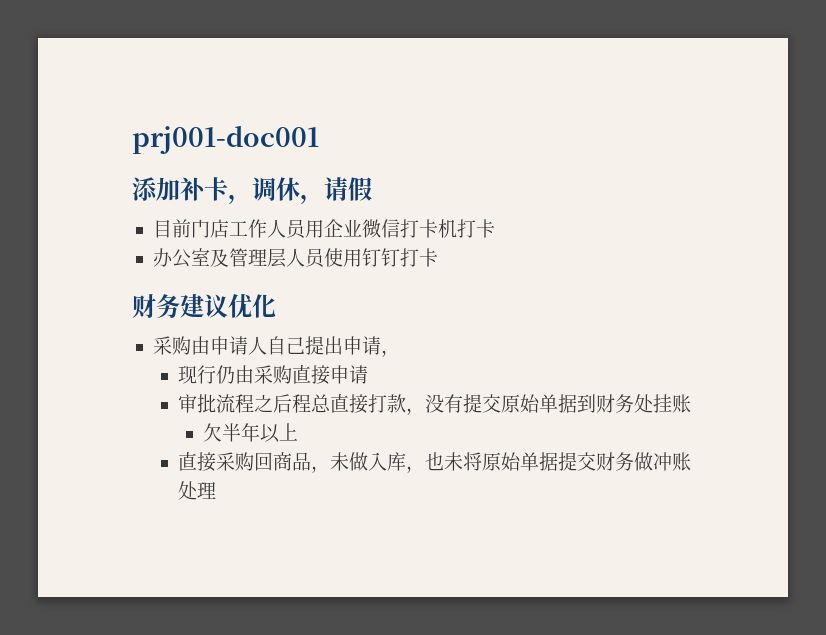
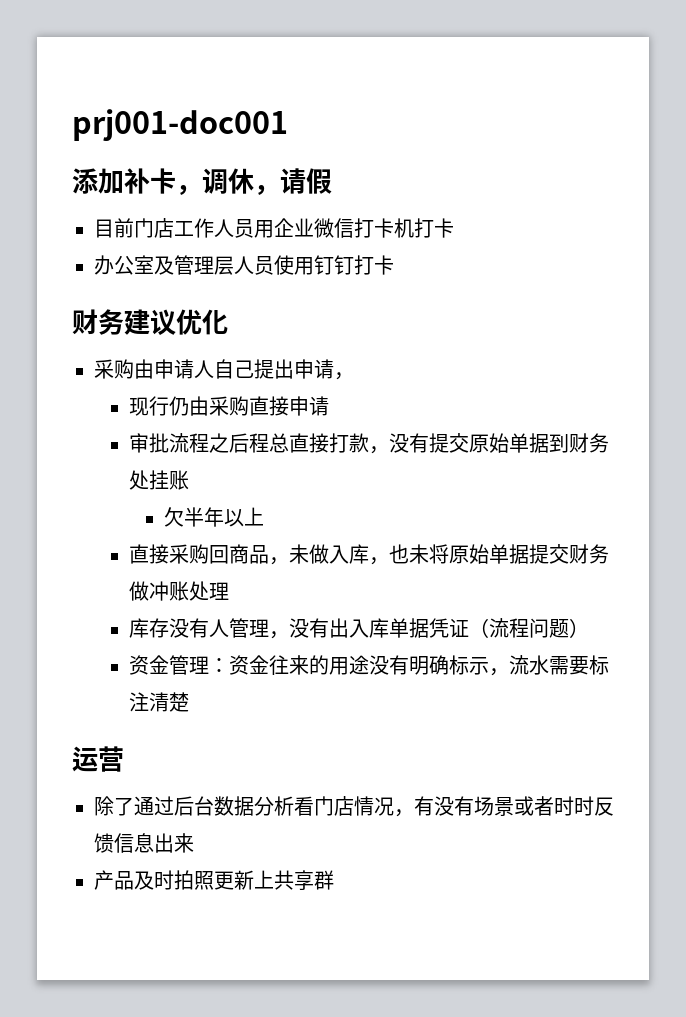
+ 库存没有人管理，没有出入库单据凭证（流程问题）
+ 资金管理：资金往来的用途没有明确标示，流水需要标注清楚
+ 运营
+ 除了通过后台数据分析看门店情况，有没有场景或者时时反馈信息出来
+ 产品及时拍照更新上共享群

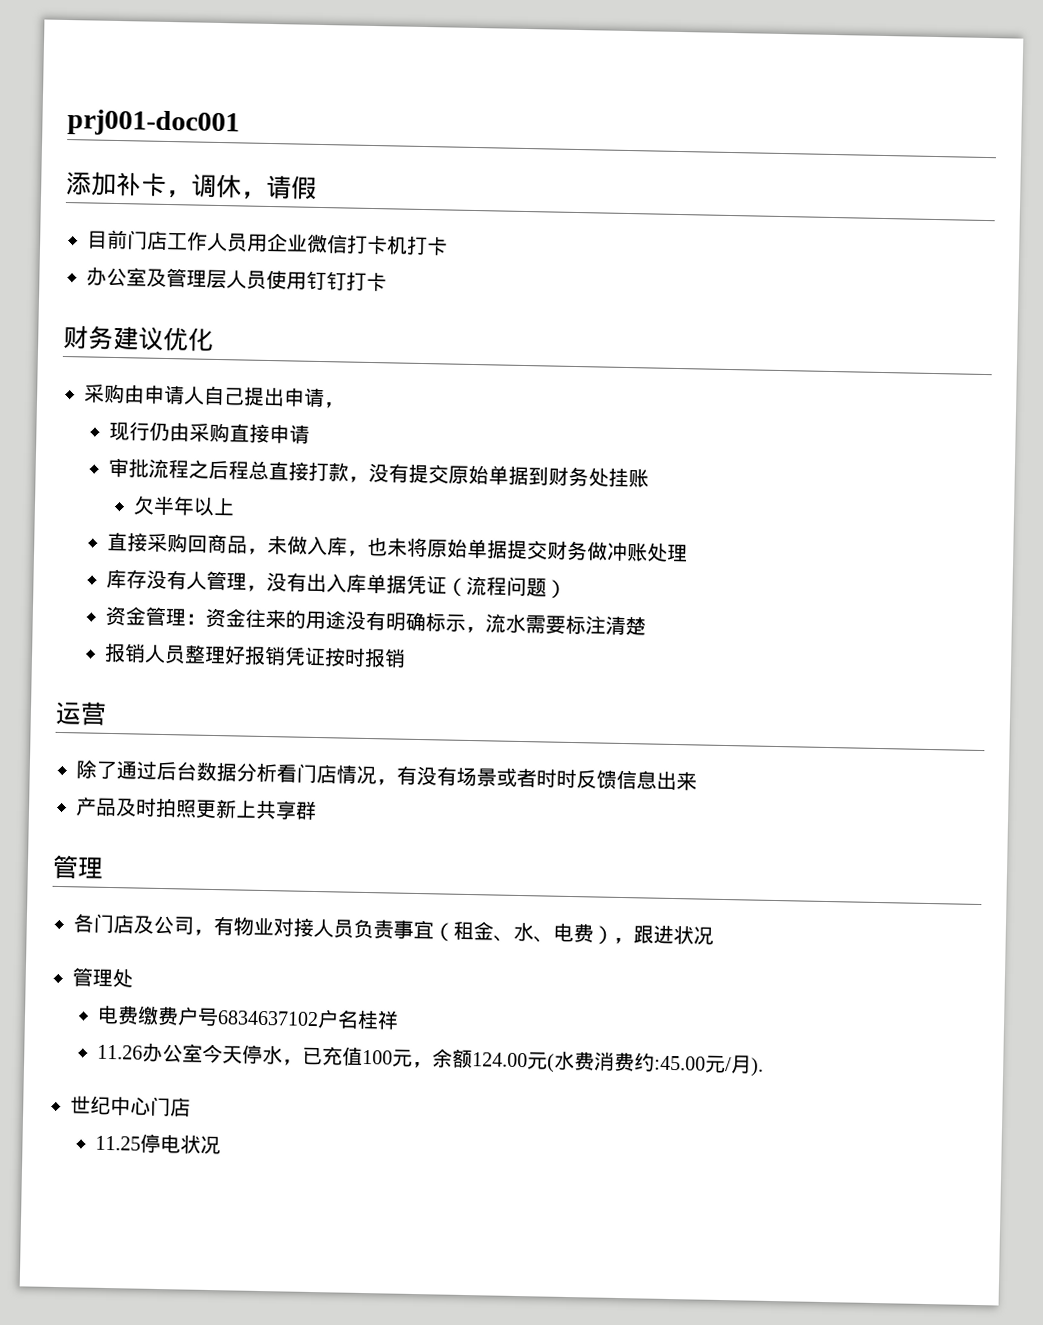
+ 报销人员整理好报销凭证按时报销
  产品及时拍照更新上共享群
+ 管理
+ 各门店及公司，有物业对接人员负责事宜（租金、水、电费），跟进状况
+ 管理处
+ 电费缴费户号6834637102户名桂祥
+ 11.26办公室今天停水，已充值100元，余额124.00元(水费消费约:45.00元/月).
+ 世纪中心门店
+ 11.25停电状况

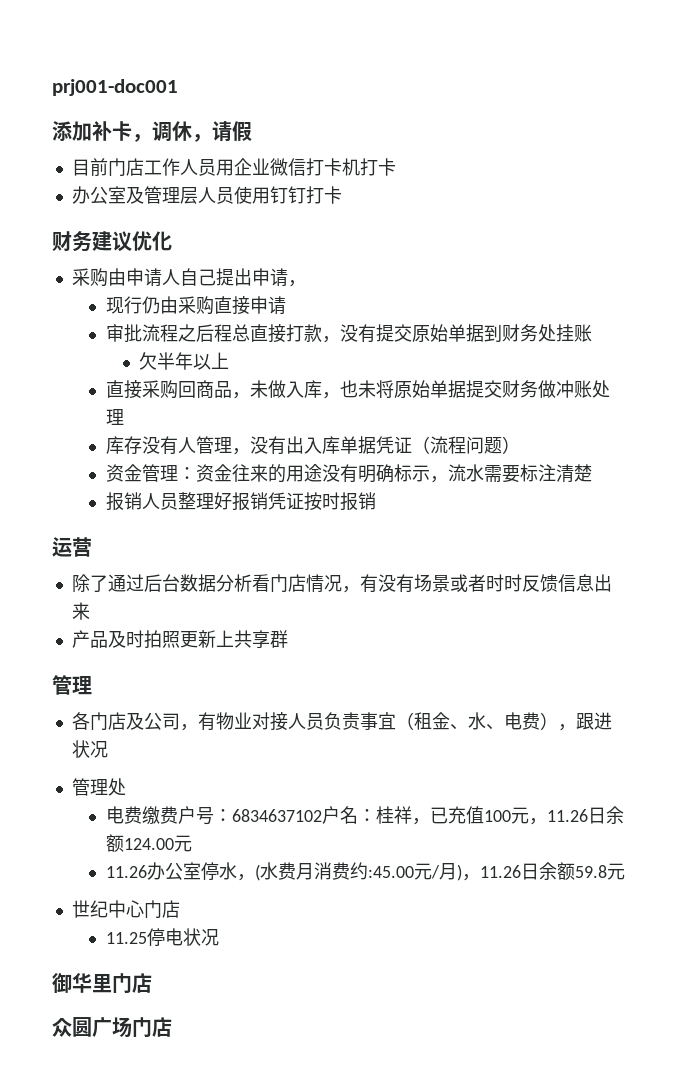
- 电费缴费户号6834637102户名桂祥
- 11.26办公室今天停水，已充值100元，余额124.00元(水费消费约:45.00元/月).
+ 电费缴费户号：6834637102户名：桂祥，已充值100元，11.26日余额124.00元
+ 11.26办公室停水，(水费月消费约:45.00元/月)，11.26日余额59.8元
+ 御华里门店
+ 众圆广场门店

